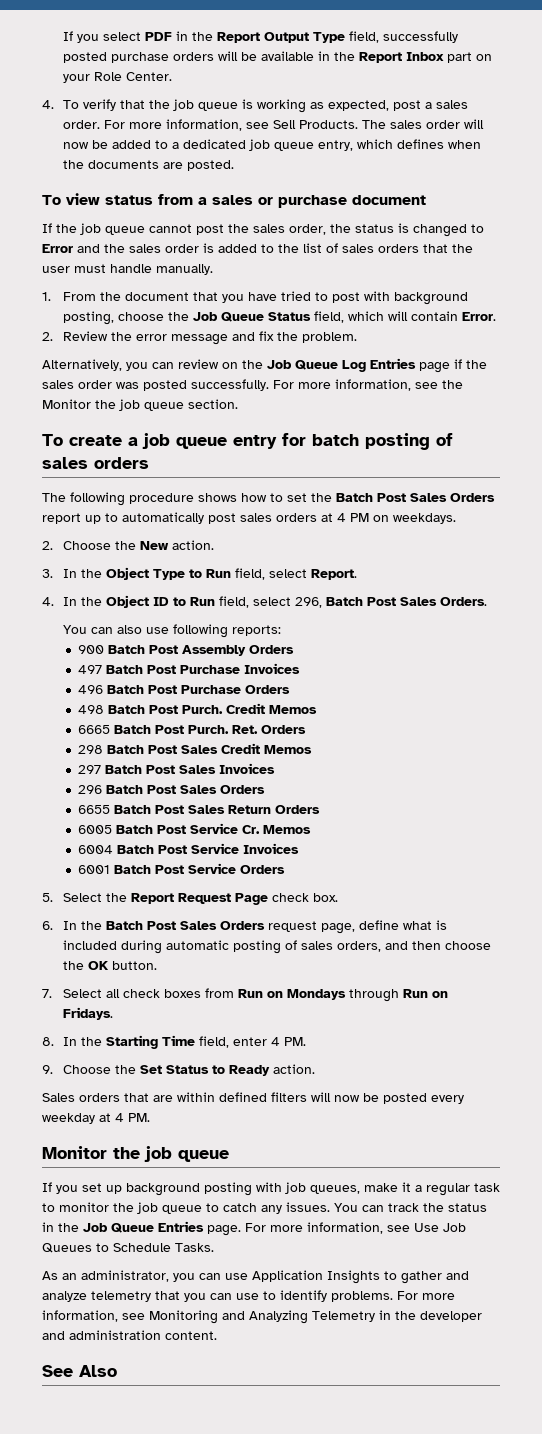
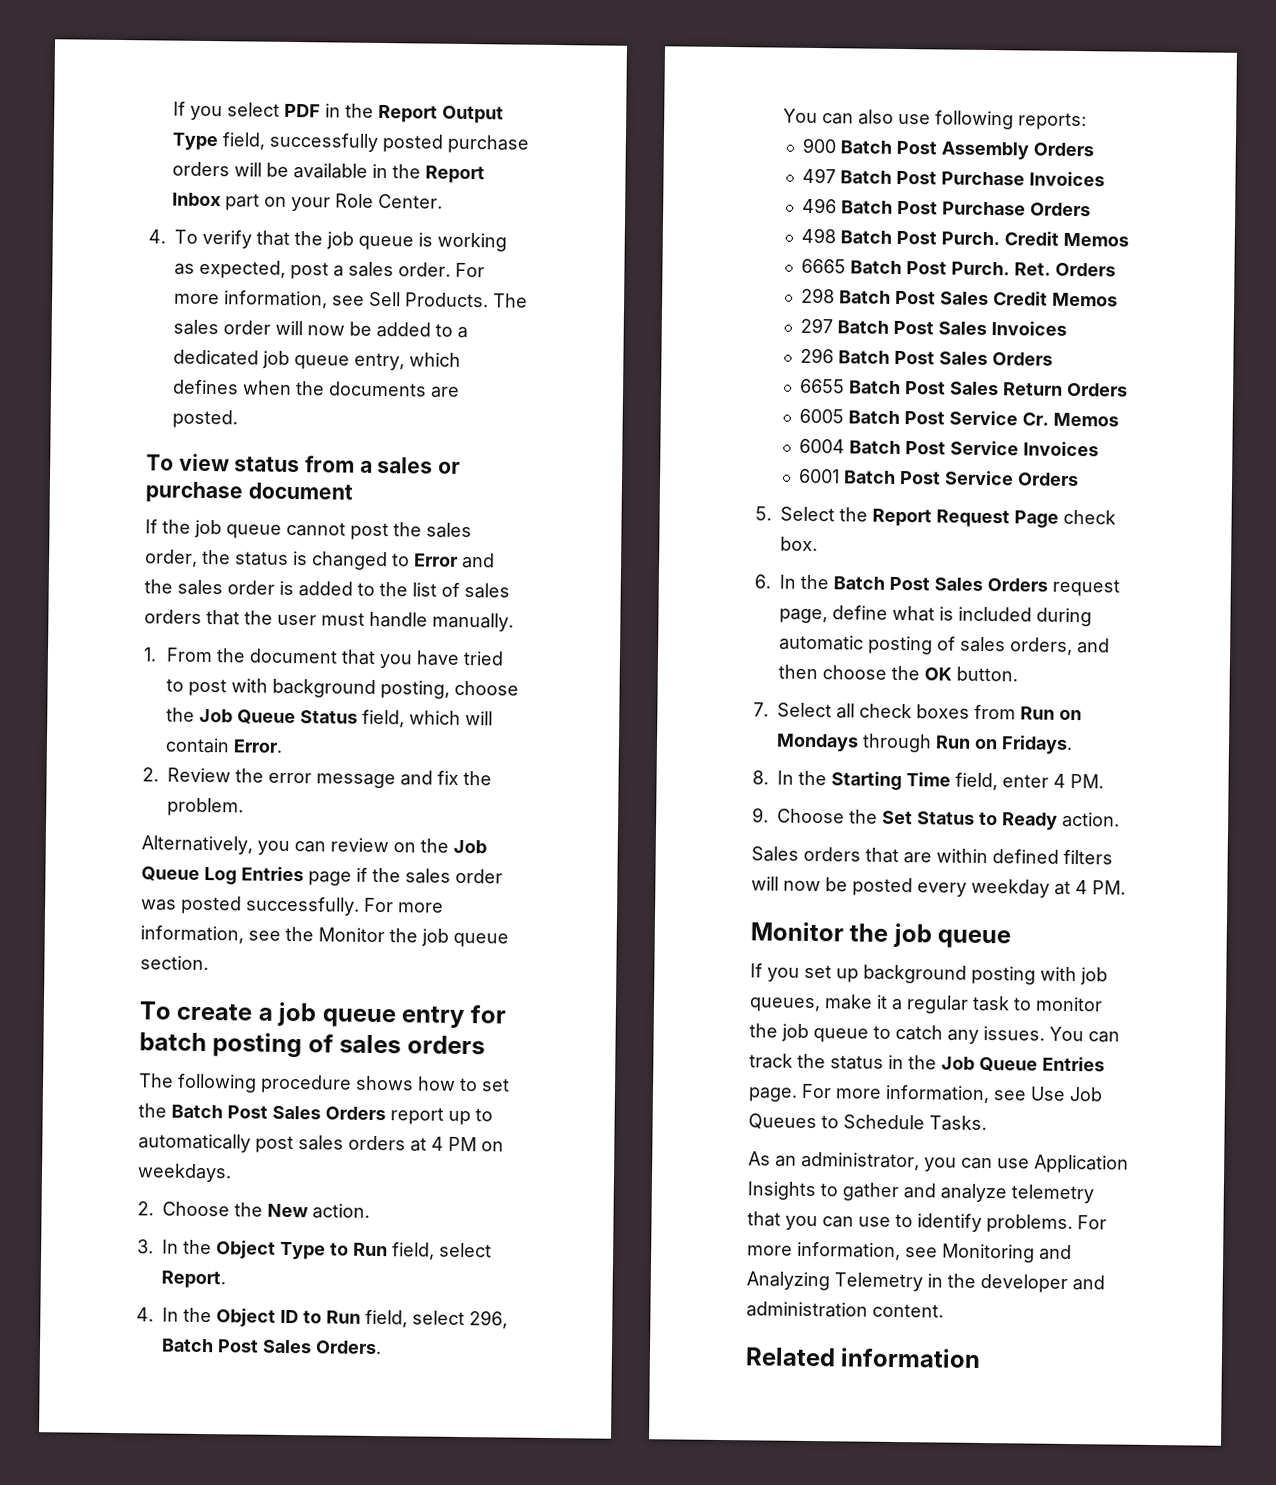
- See Also
+ Related information

